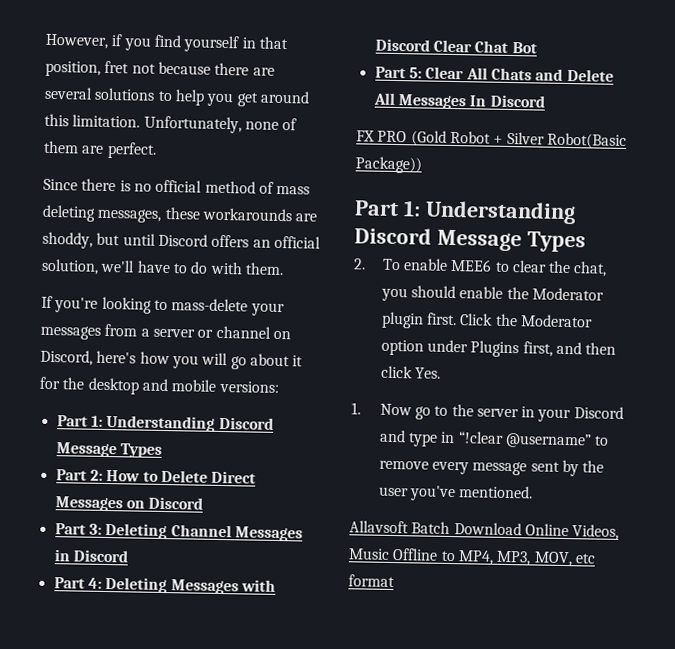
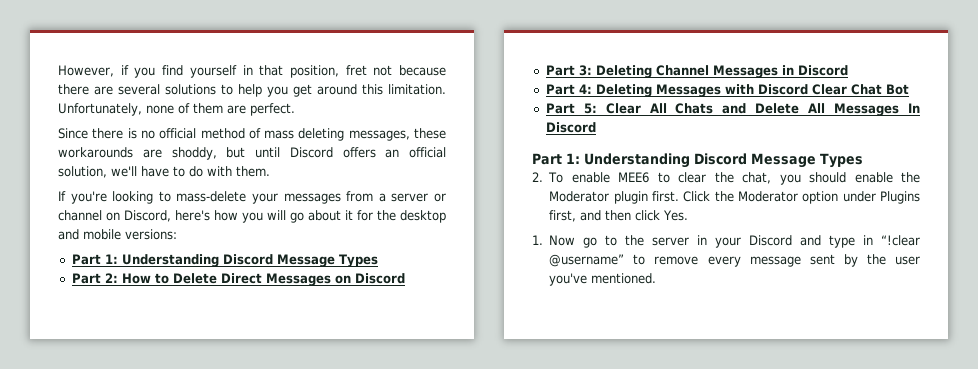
- FX PRO (Gold Robot + Silver Robot(Basic Package))
- Allavsoft Batch Download Online Videos, Music Offline to MP4, MP3, MOV, etc format

